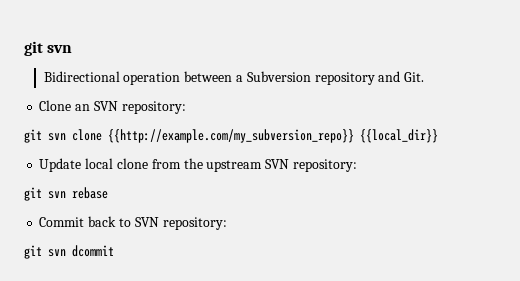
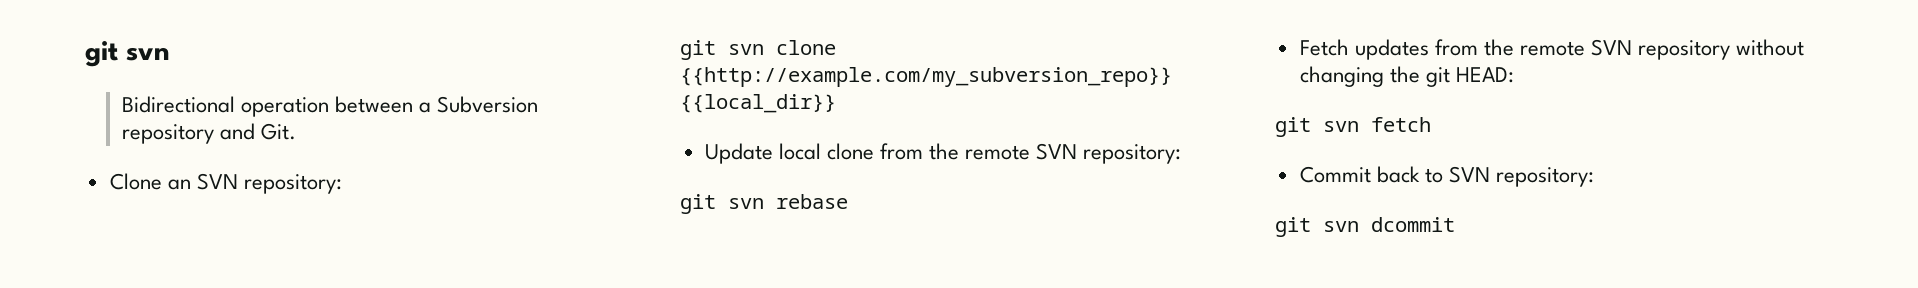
- Update local clone from the upstream SVN repository:
+ Update local clone from the remote SVN repository:
+ Fetch updates from the remote SVN repository without changing the git HEAD:
+ git svn fetch

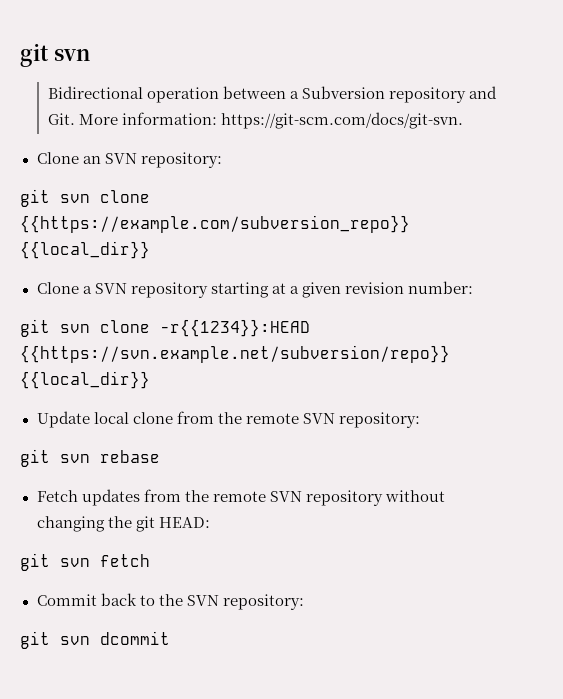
- Bidirectional operation between a Subversion repository and Git.
+ Bidirectional operation between a Subversion repository and Git. More information: https://git-scm.com/docs/git-svn.
- git svn clone {{http://example.com/my_subversion_repo}} {{local_dir}}
+ git svn clone {{https://example.com/subversion_repo}} {{local_dir}}
+ Clone a SVN repository starting at a given revision number:
+ git svn clone -r{{1234}}:HEAD {{https://svn.example.net/subversion/repo}} {{local_dir}}
- Commit back to SVN repository:
+ Commit back to the SVN repository:

